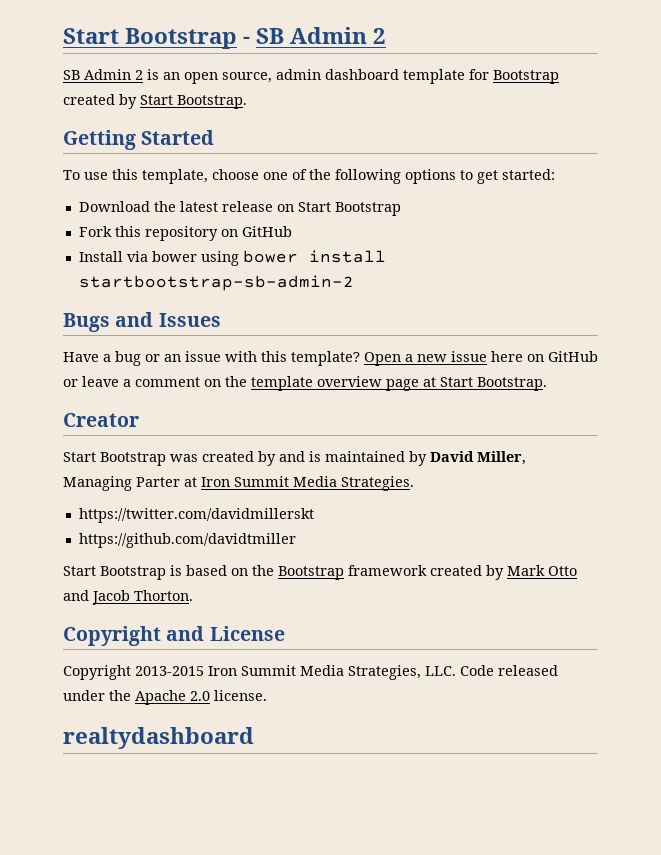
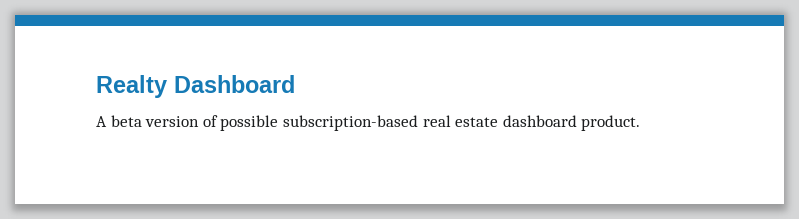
- Start Bootstrap - SB Admin 2
- SB Admin 2 is an open source, admin dashboard template for Bootstrap created by Start Bootstrap.
- Getting Started
- To use this template, choose one of the following options to get started:
- Download the latest release on Start Bootstrap
- Fork this repository on GitHub
- Install via bower using bower install startbootstrap-sb-admin-2
- Bugs and Issues
- Have a bug or an issue with this template? Open a new issue here on GitHub or leave a comment on the template overview page at Start Bootstrap.
- Creator
- Start Bootstrap was created by and is maintained by David Miller, Managing Parter at Iron Summit Media Strategies.
- https://twitter.com/davidmillerskt
- https://github.com/davidtmiller
- Start Bootstrap is based on the Bootstrap framework created by Mark Otto and Jacob Thorton.
- Copyright and License
- Copyright 2013-2015 Iron Summit Media Strategies, LLC. Code released under the Apache 2.0 license.
- realtydashboard
+ Realty Dashboard
+ A beta version of possible subscription-based real estate dashboard product.

